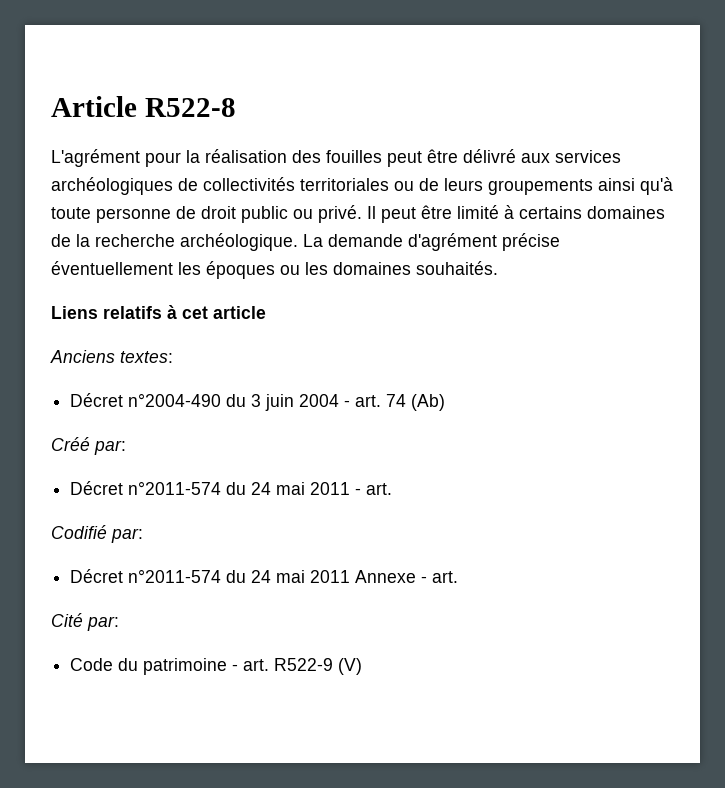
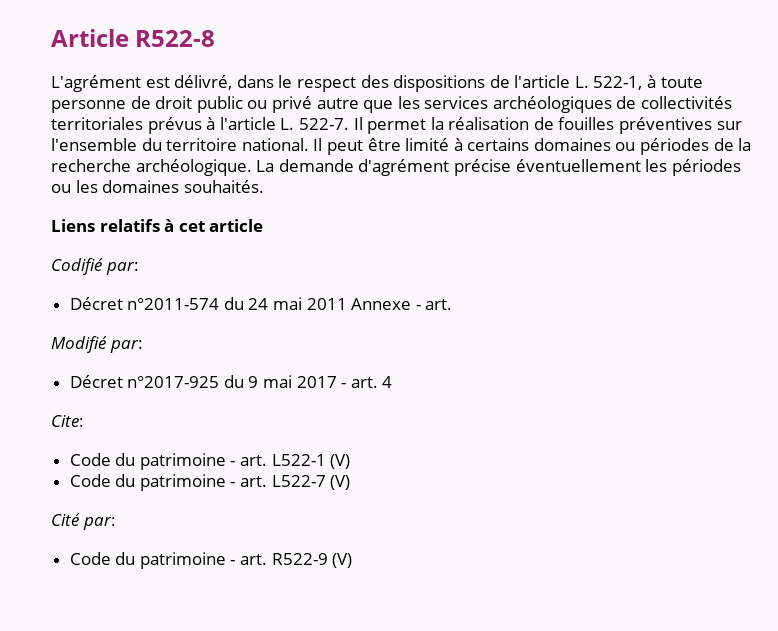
- L'agrément pour la réalisation des fouilles peut être délivré aux services archéologiques de collectivités territoriales ou de leurs groupements ainsi qu'à toute personne de droit public ou privé.
+ L'agrément est délivré, dans le respect des dispositions de l'article L. 522-1, à toute personne de droit public ou privé autre que les services archéologiques de collectivités territoriales prévus à l'article L. 522-7. Il permet la réalisation de fouilles préventives sur l'ensemble du territoire national.
- Il peut être limité à certains domaines de la recherche archéologique.
+ Il peut être limité à certains domaines ou périodes de la recherche archéologique.
- La demande d'agrément précise éventuellement les époques ou les domaines souhaités.
+ La demande d'agrément précise éventuellement les périodes ou les domaines souhaités.
- Anciens textes:
- Décret n°2004-490 du 3 juin 2004 - art. 74 (Ab)
- Créé par:
- Décret n°2011-574 du 24 mai 2011 - art.
+ Modifié par:
+ Décret n°2017-925 du 9 mai 2017 - art. 4
+ Cite:
+ Code du patrimoine - art. L522-1 (V)
+ Code du patrimoine - art. L522-7 (V)

